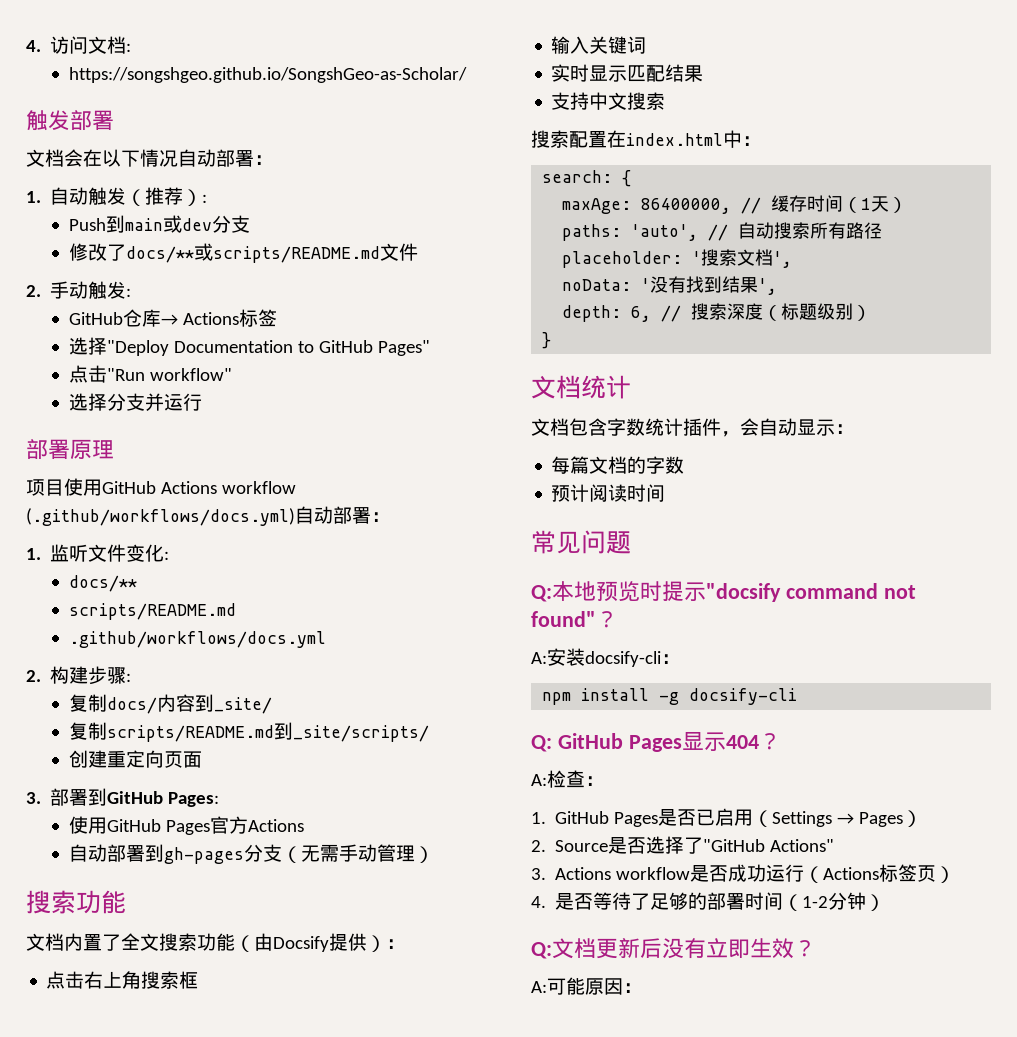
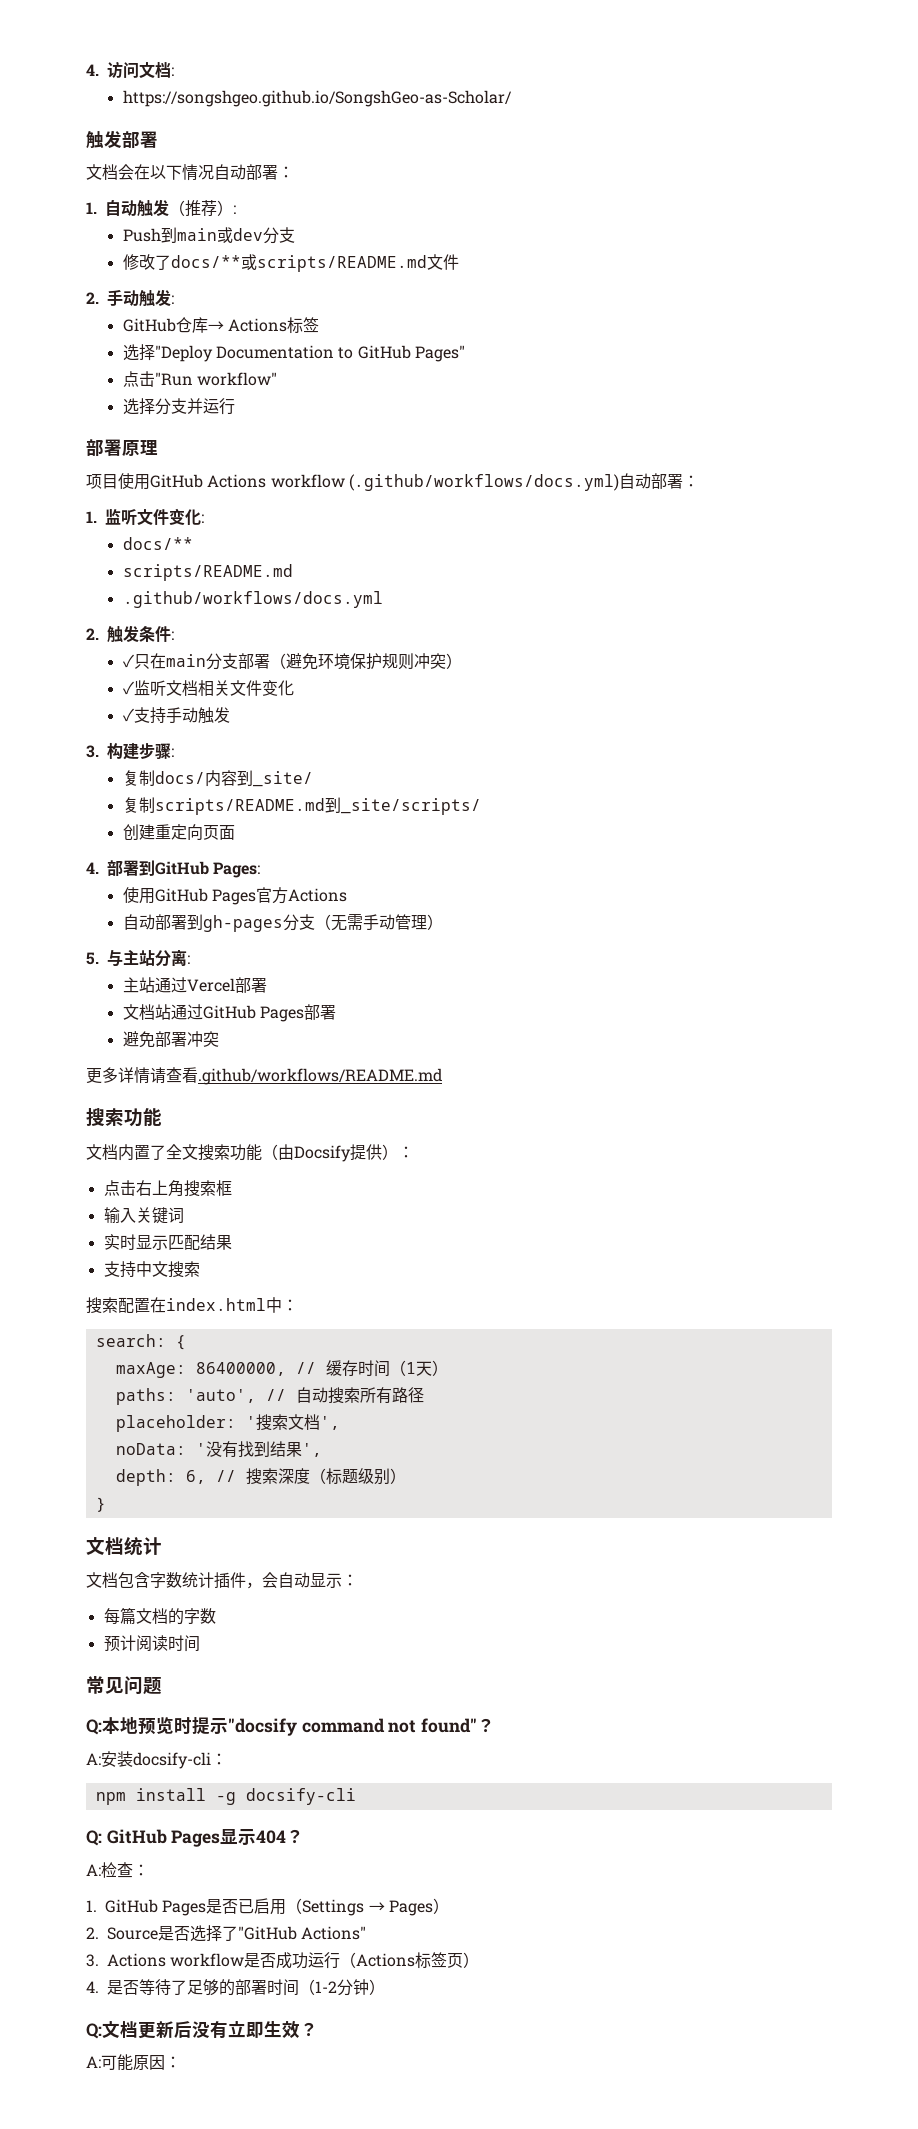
- 2.构建步骤:
+ 2.触发条件:
+ ✓只在main分支部署（避免环境保护规则冲突）
+ ✓监听文档相关文件变化
+ ✓支持手动触发
+ 3.构建步骤:
- 3.部署到GitHub Pages:
+ 4.部署到GitHub Pages:
+ 5.与主站分离:
+ 主站通过Vercel部署
+ 文档站通过GitHub Pages部署
+ 避免部署冲突
+ 更多详情请查看.github/workflows/README.md

